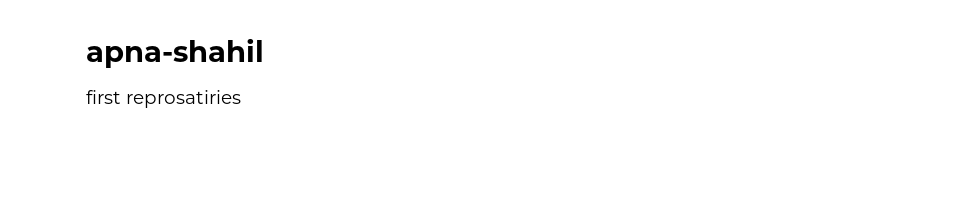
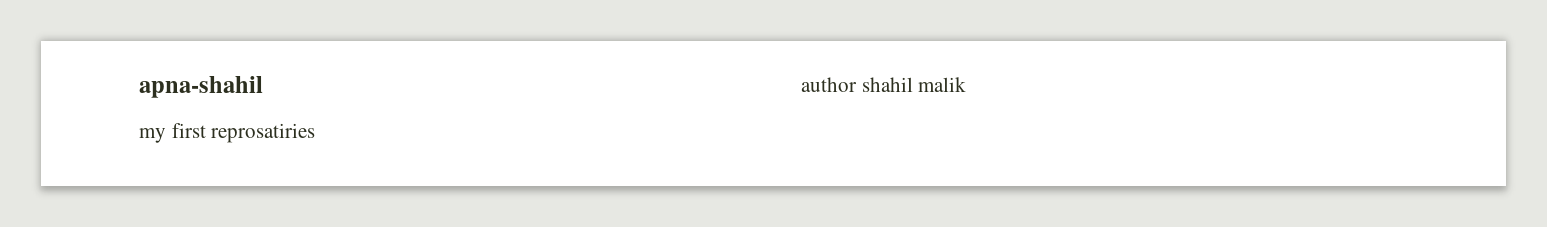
- first reprosatiries
+ my first reprosatiries
+ author shahil malik

